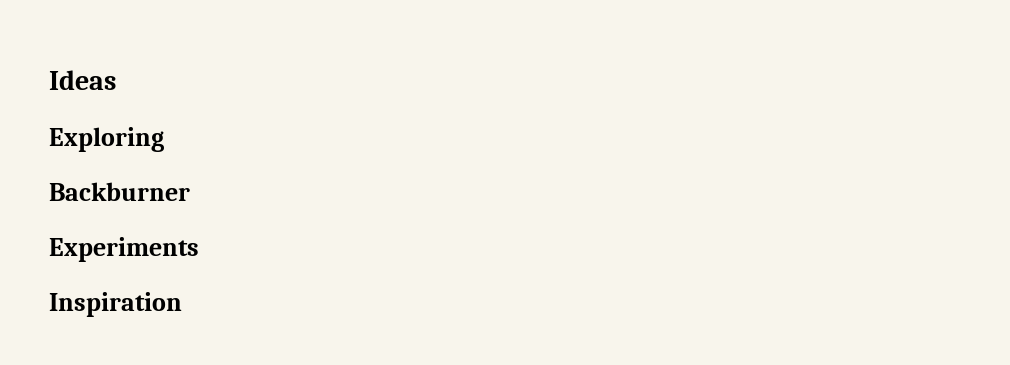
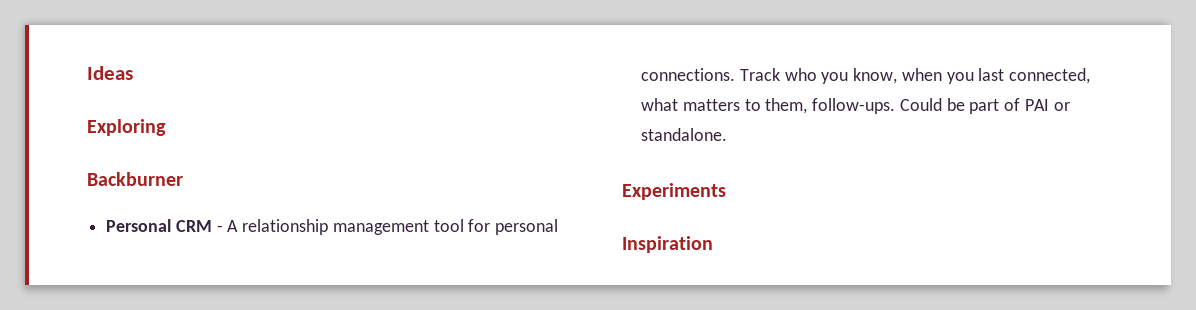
+ Personal CRM - A relationship management tool for personal connections. Track who you know, when you last connected, what matters to them, follow-ups. Could be part of PAI or standalone.

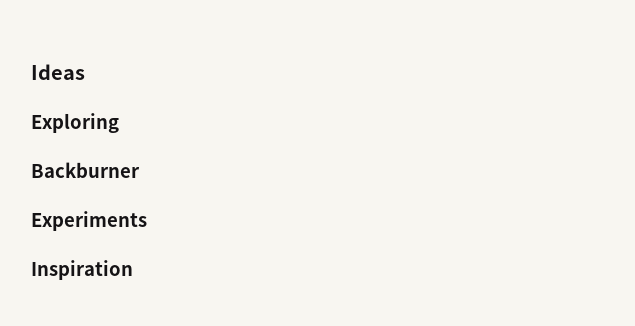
- Personal CRM - A relationship management tool for personal connections. Track who you know, when you last connected, what matters to them, follow-ups. Could be part of PAI or standalone.

